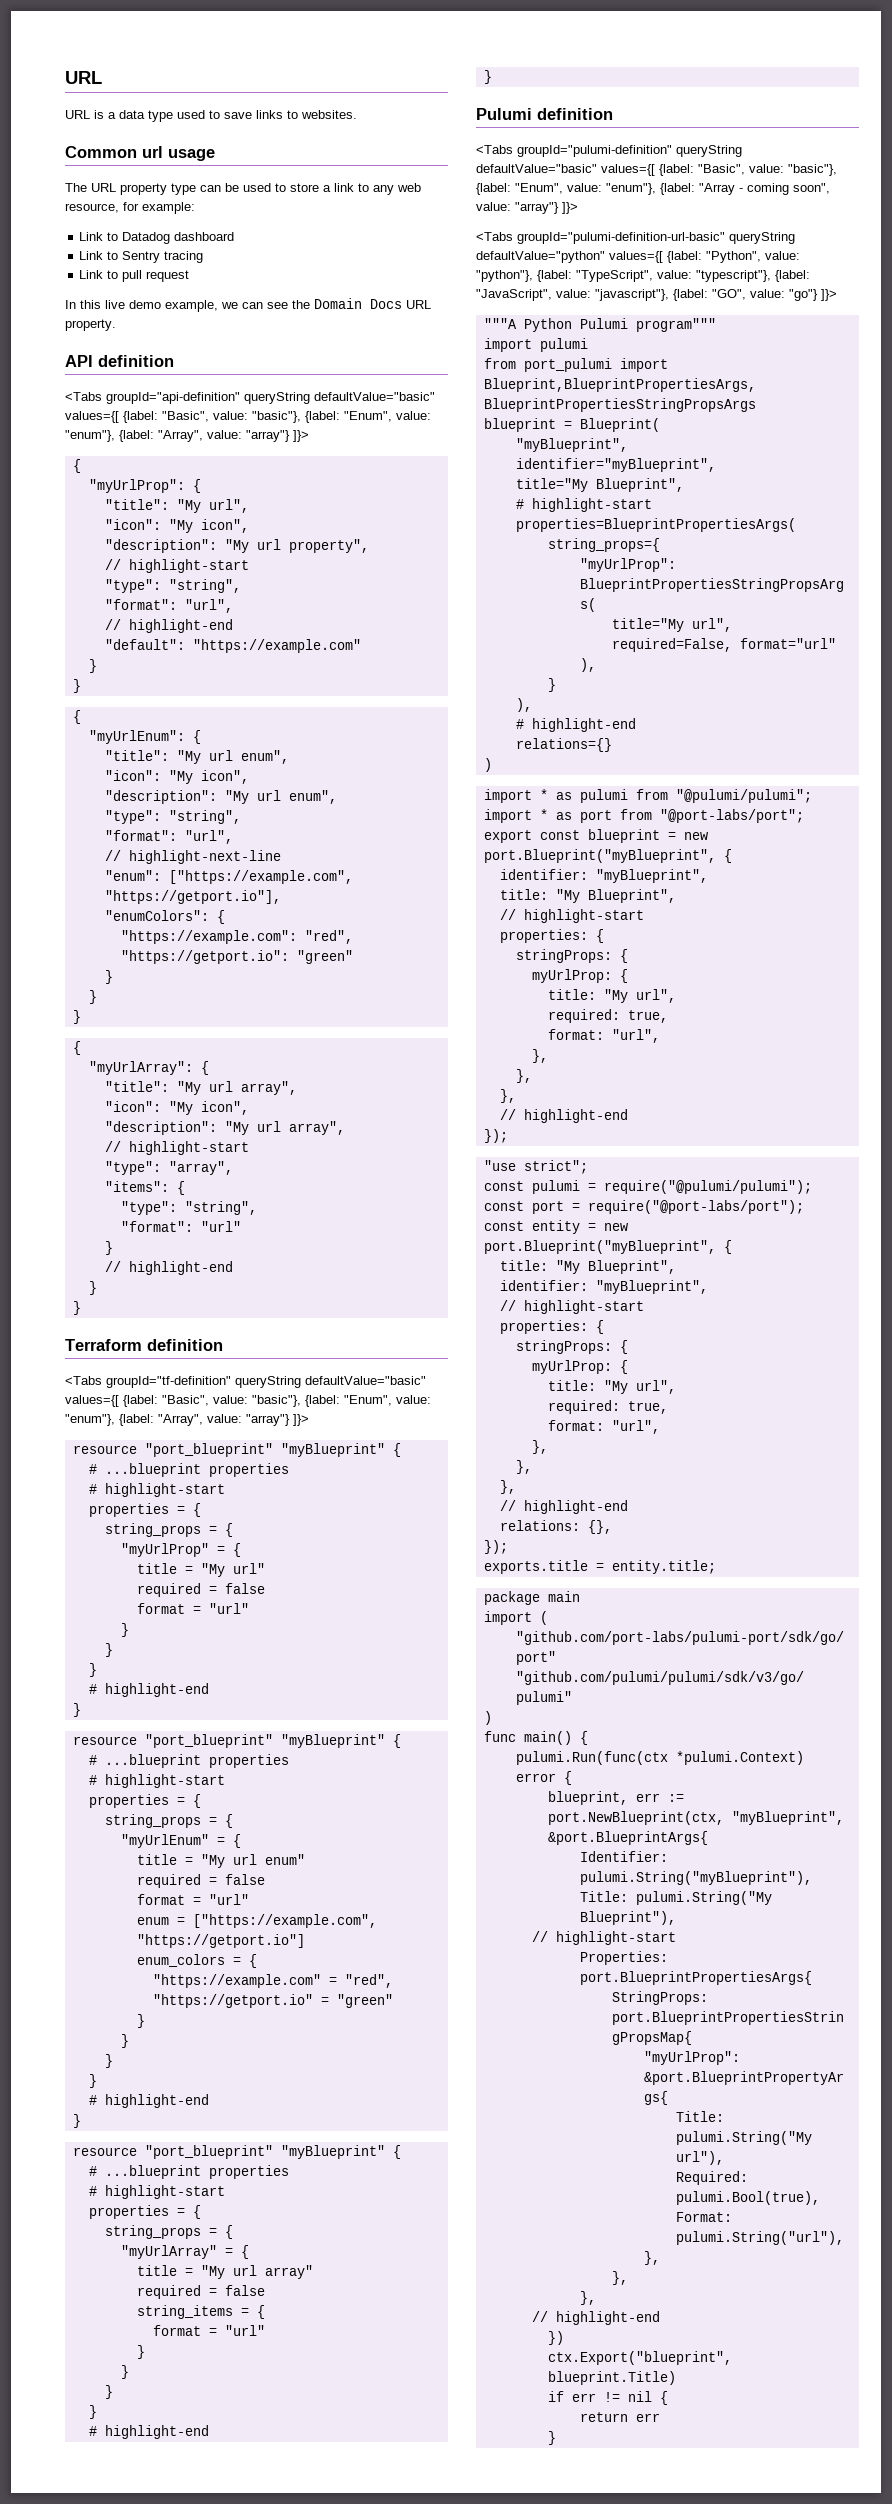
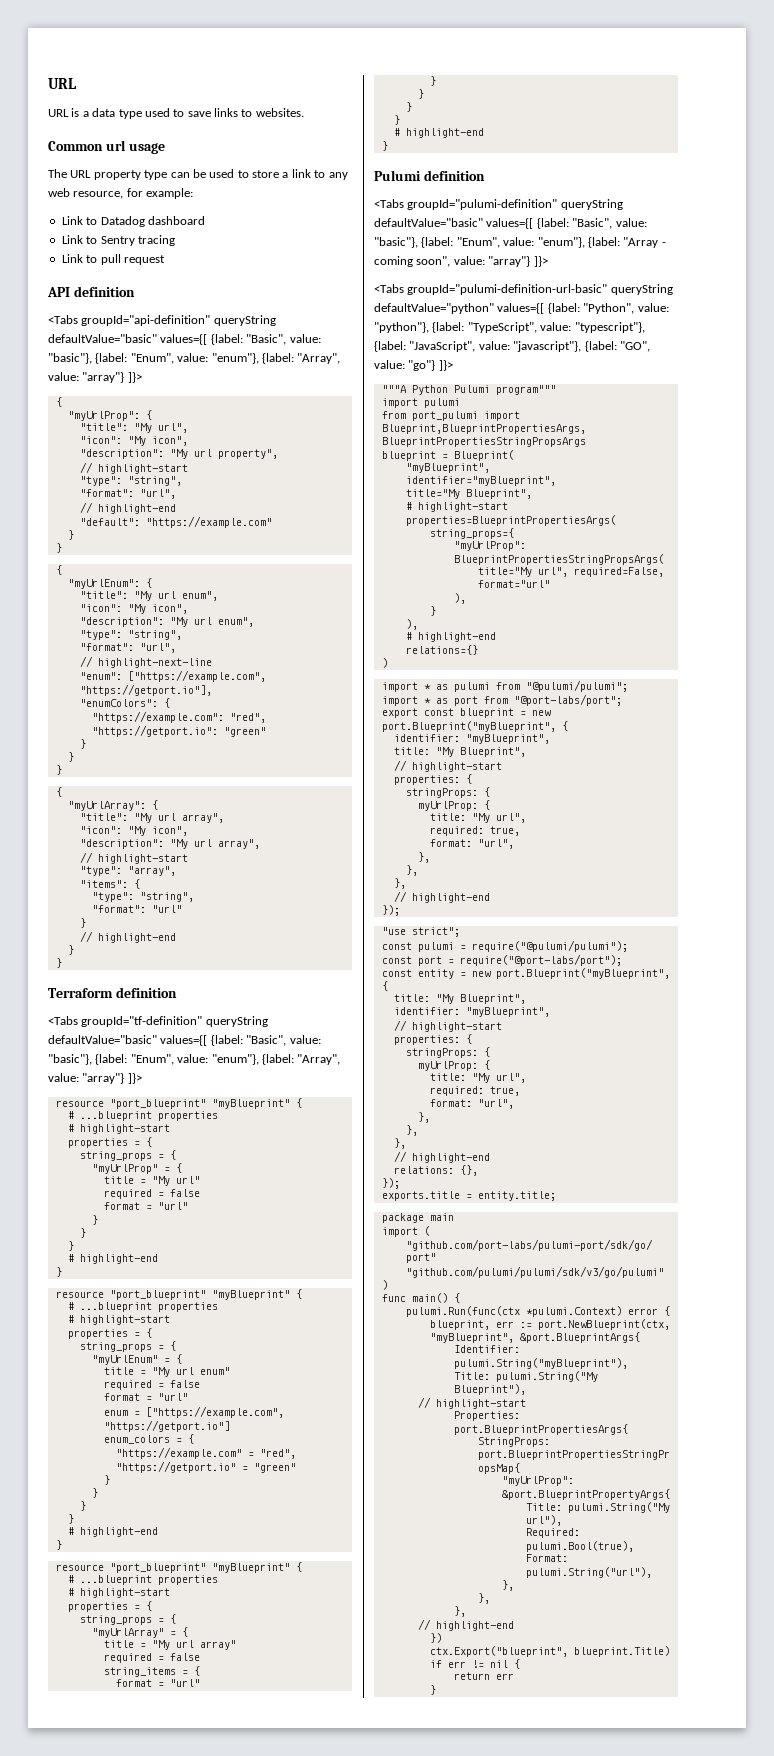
- In this live demo example, we can see the Domain Docs URL property.

